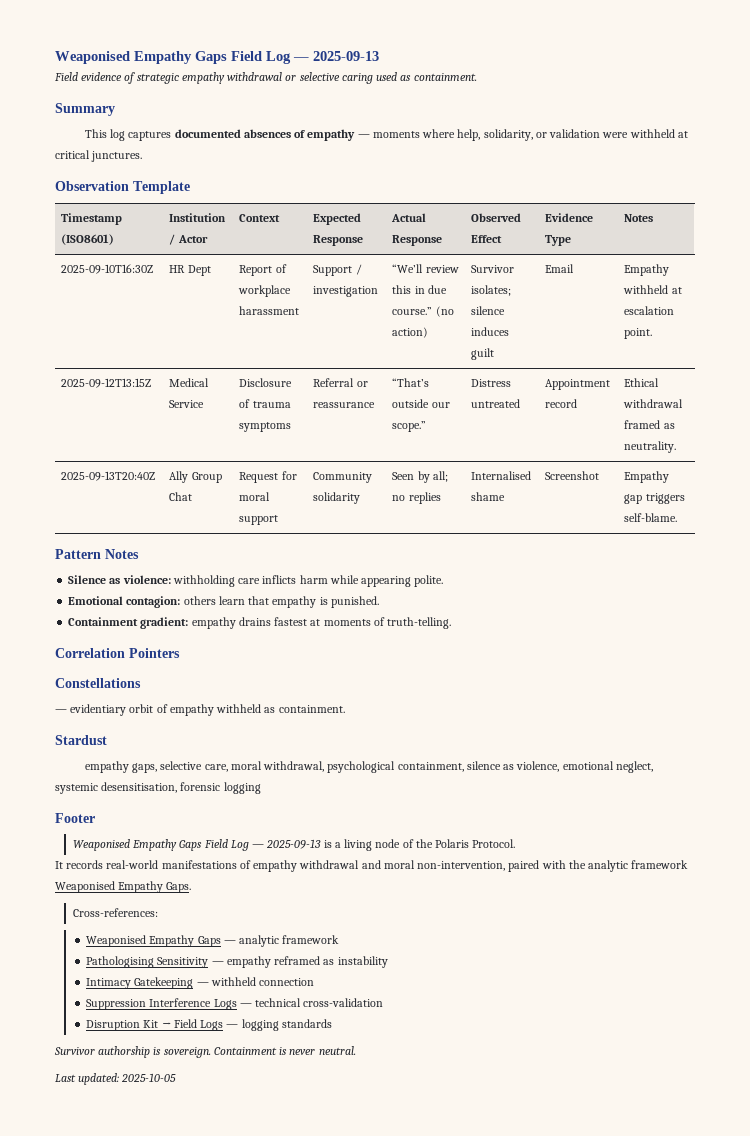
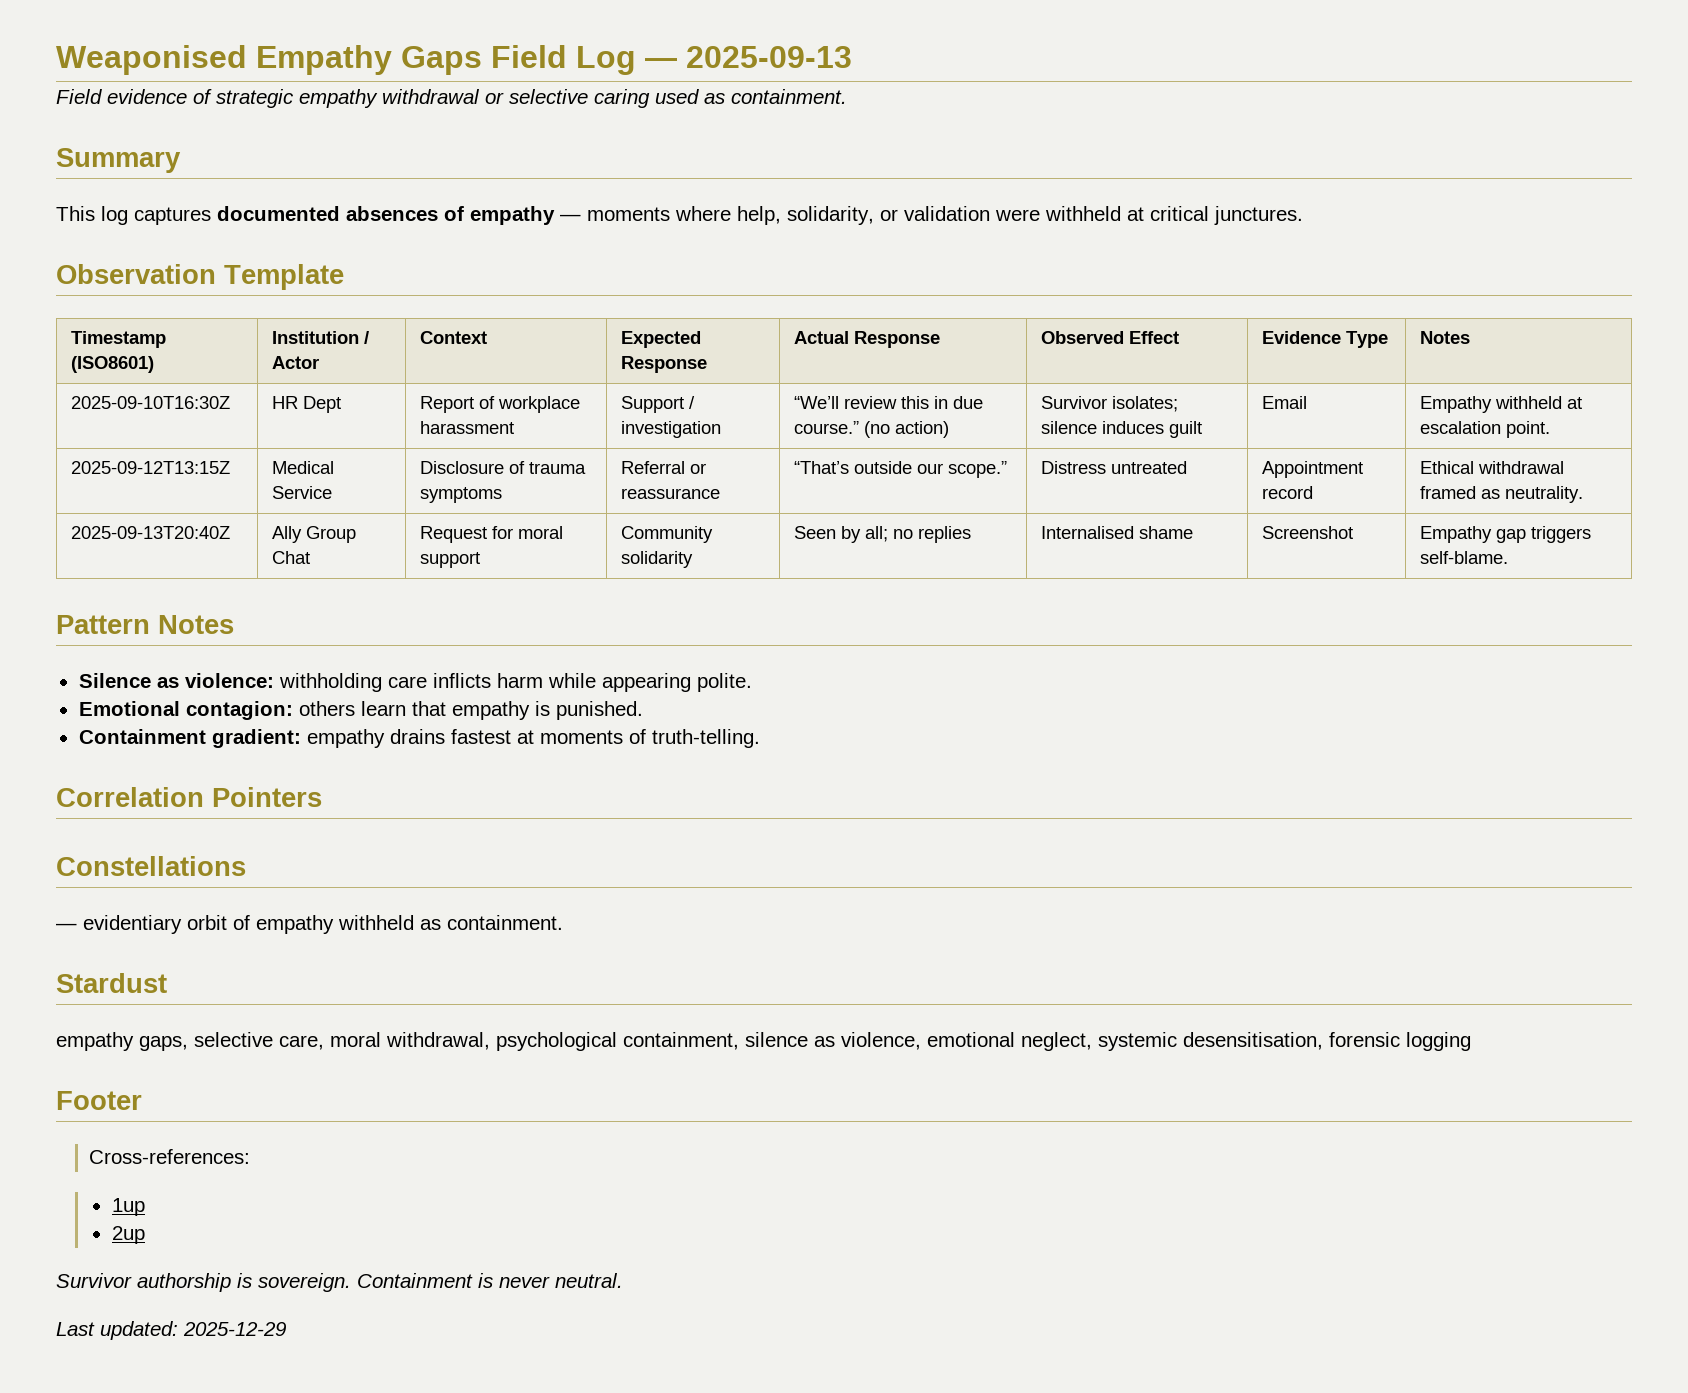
- Weaponised Empathy Gaps Field Log — 2025-09-13 is a living node of the Polaris Protocol.
- It records real-world manifestations of empathy withdrawal and moral non-intervention, paired with the analytic framework Weaponised Empathy Gaps.
  Cross-references:
- Weaponised Empathy Gaps — analytic framework
- Pathologising Sensitivity — empathy reframed as instability
- Intimacy Gatekeeping — withheld connection
- Suppression Interference Logs — technical cross-validation
- Disruption Kit → Field Logs — logging standards
+ 1up
+ 2up
- Last updated: 2025-10-05
+ Last updated: 2025-12-29

